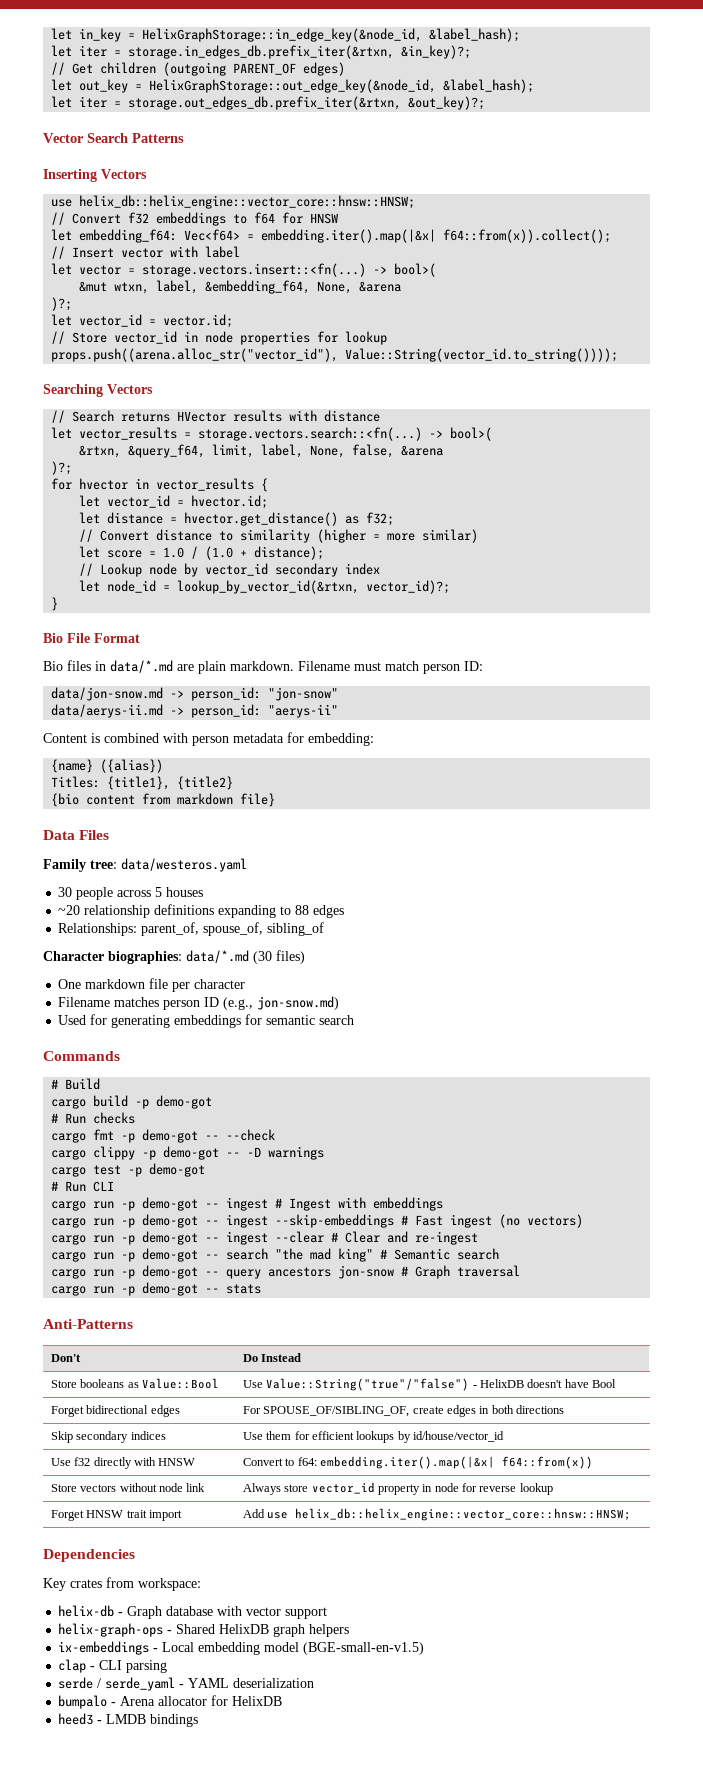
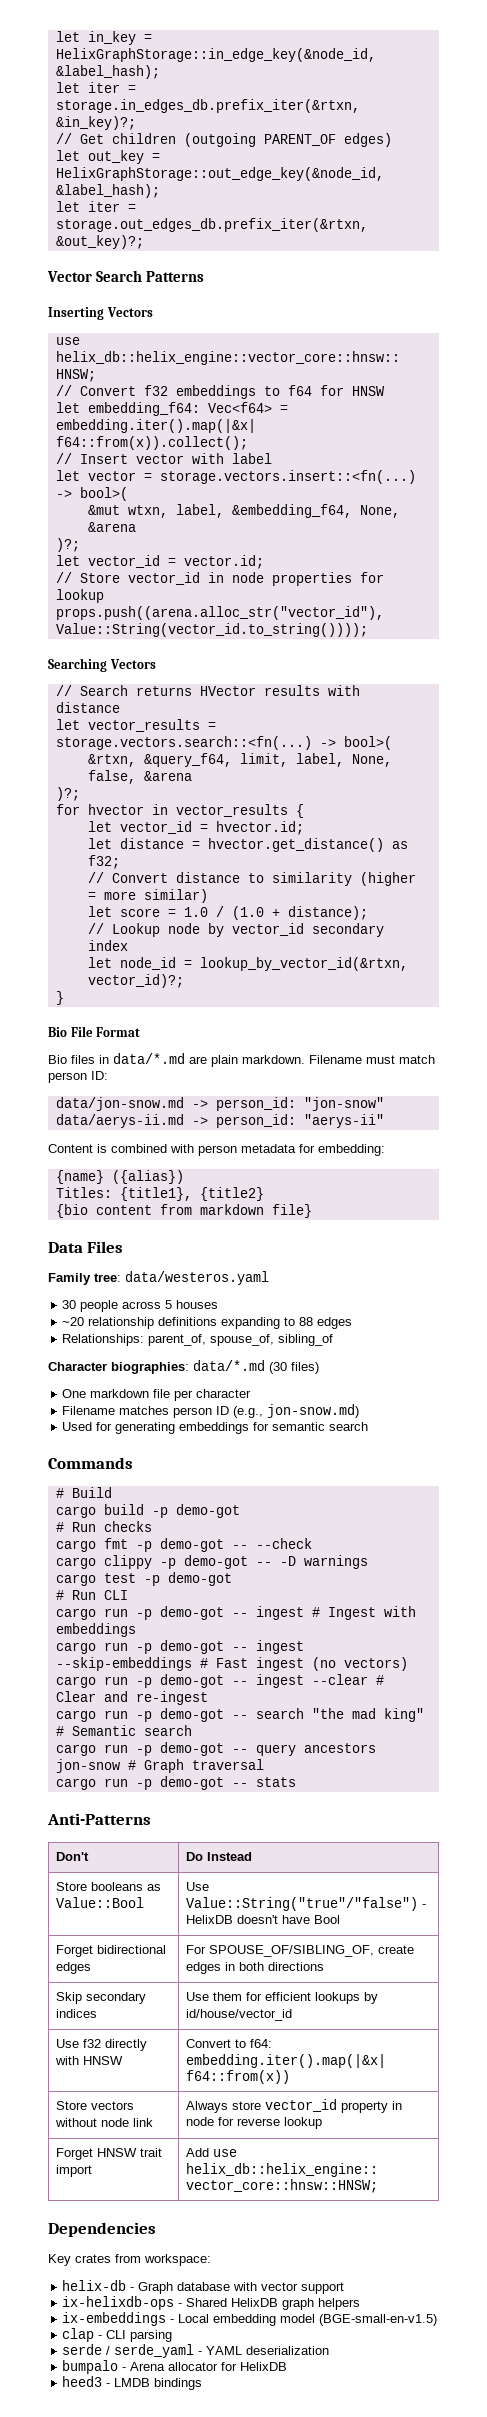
- helix-graph-ops - Shared HelixDB graph helpers
+ ix-helixdb-ops - Shared HelixDB graph helpers

